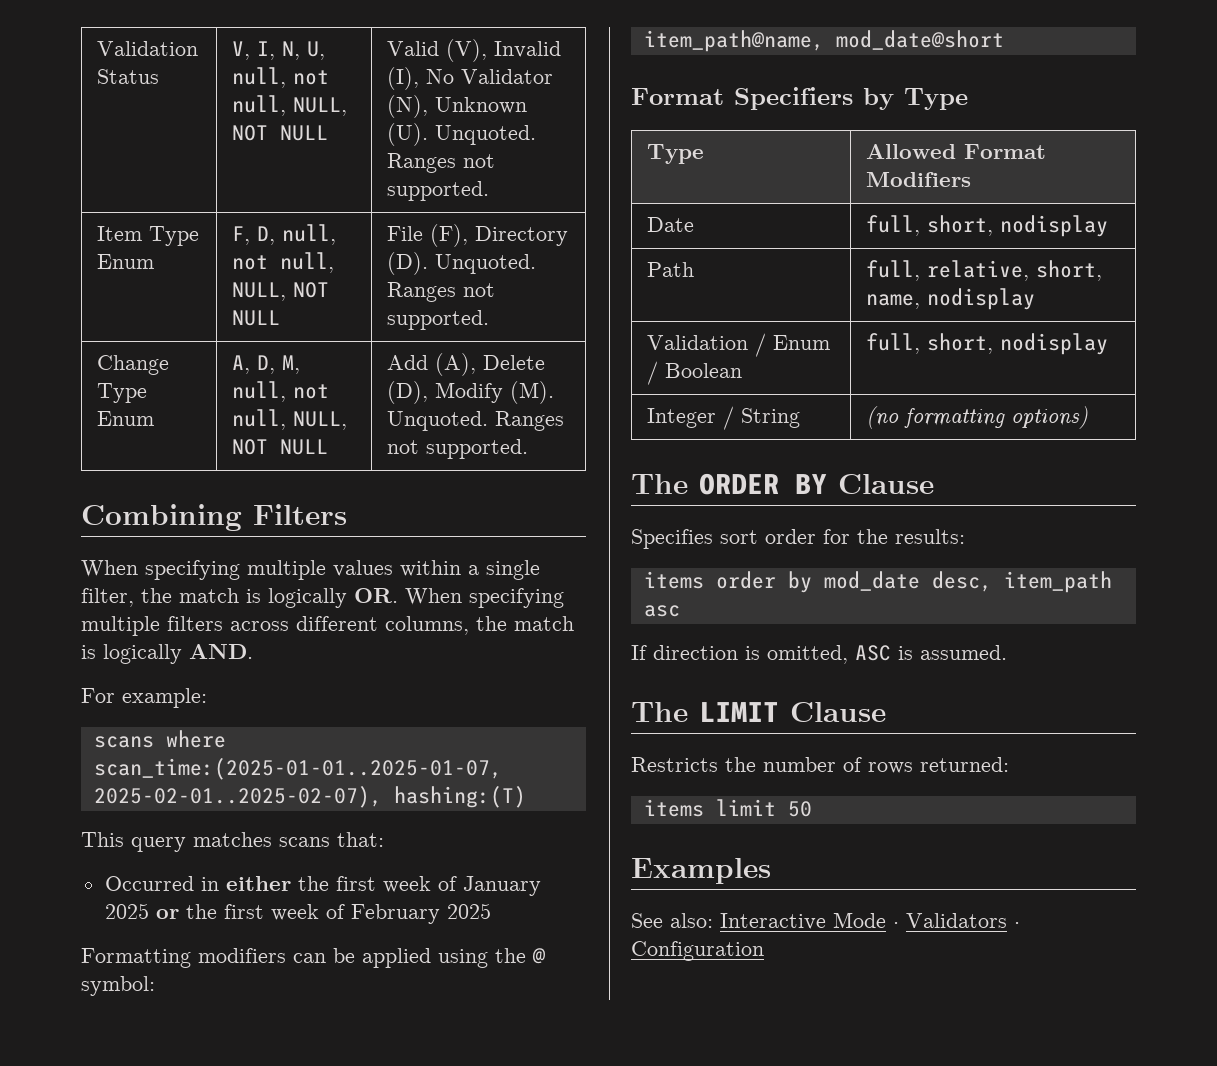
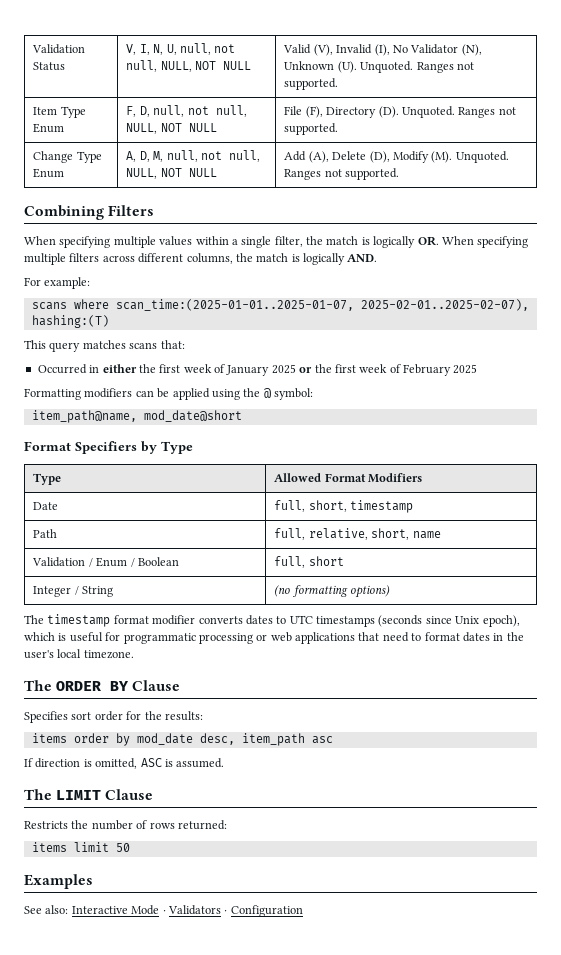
- Date | full, short, nodisplay
+ Date | full, short, timestamp
- Path | full, relative, short, name, nodisplay
+ Path | full, relative, short, name
- Validation / Enum / Boolean | full, short, nodisplay
+ Validation / Enum / Boolean | full, short
+ The timestamp format modifier converts dates to UTC timestamps (seconds since Unix epoch), which is useful for programmatic processing or web applications that need to format dates in the user's local timezone.

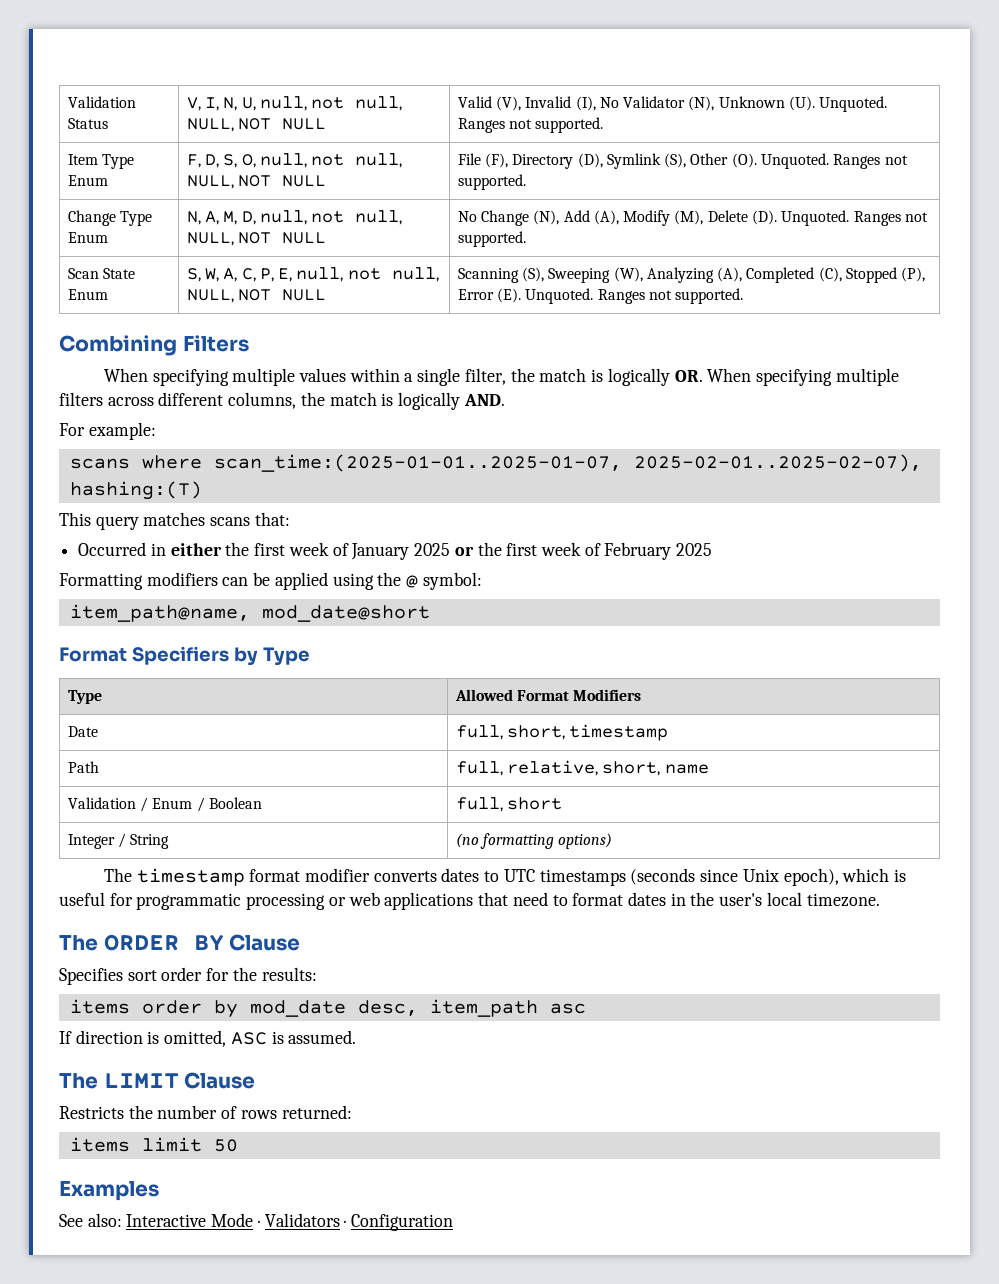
- Item Type Enum | F, D, null, not null, NULL, NOT NULL | File (F), Directory (D). Unquoted. Ranges not supported.
+ Item Type Enum | F, D, S, O, null, not null, NULL, NOT NULL | File (F), Directory (D), Symlink (S), Other (O). Unquoted. Ranges not supported.
- Change Type Enum | A, D, M, null, not null, NULL, NOT NULL | Add (A), Delete (D), Modify (M). Unquoted. Ranges not supported.
+ Change Type Enum | N, A, M, D, null, not null, NULL, NOT NULL | No Change (N), Add (A), Modify (M), Delete (D). Unquoted. Ranges not supported.
+ Scan State Enum | S, W, A, C, P, E, null, not null, NULL, NOT NULL | Scanning (S), Sweeping (W), Analyzing (A), Completed (C), Stopped (P), Error (E). Unquoted. Ranges not supported.

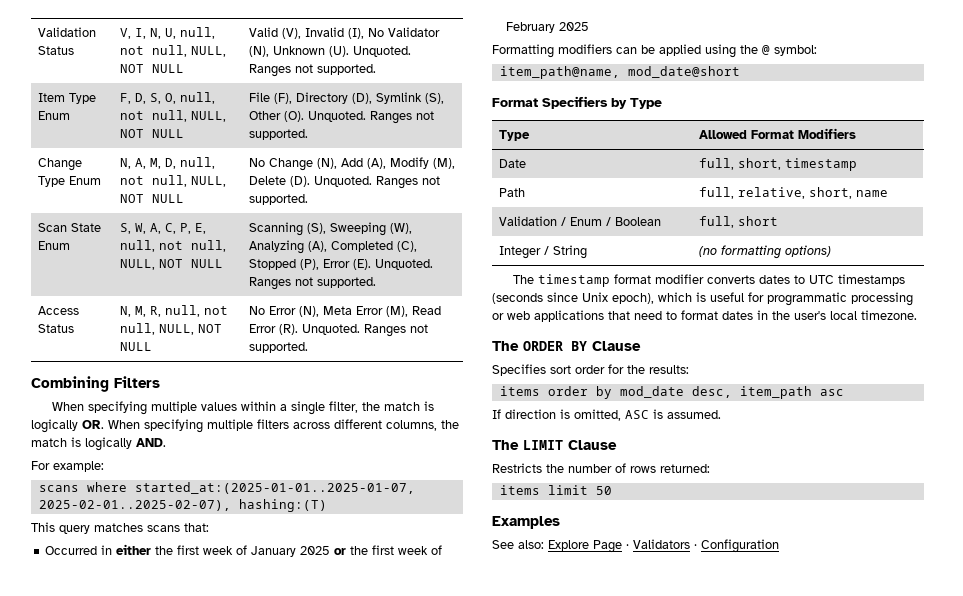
+ Access Status | N, M, R, null, not null, NULL, NOT NULL | No Error (N), Meta Error (M), Read Error (R). Unquoted. Ranges not supported.
- scans where scan_time:(2025-01-01..2025-01-07, 2025-02-01..2025-02-07), hashing:(T)
+ scans where started_at:(2025-01-01..2025-01-07, 2025-02-01..2025-02-07), hashing:(T)
- See also: Interactive Mode · Validators · Configuration
+ See also: Explore Page · Validators · Configuration

